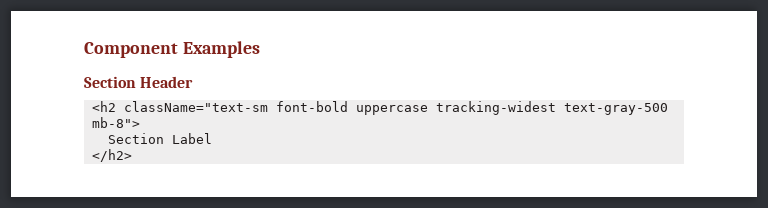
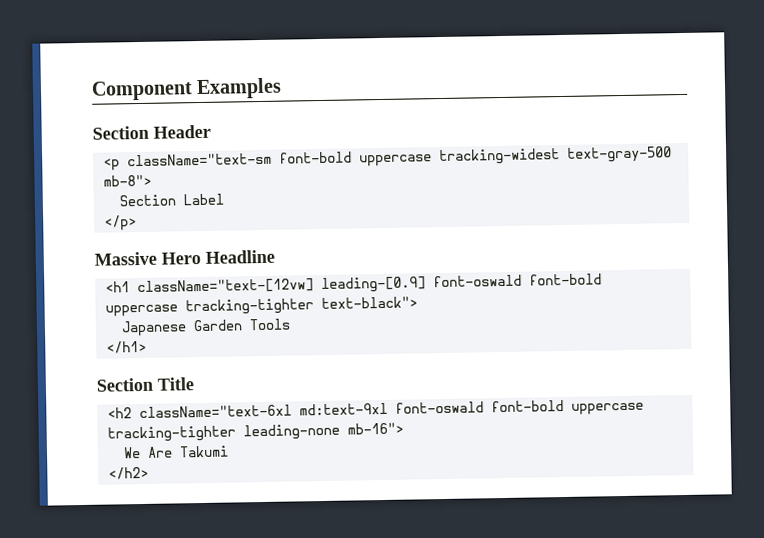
- <h2 className="text-sm font-bold uppercase tracking-widest text-gray-500 mb-8">
+ <p className="text-sm font-bold uppercase tracking-widest text-gray-500 mb-8">
+ </p>
+ Massive Hero Headline
+ <h1 className="text-[12vw] leading-[0.9] font-oswald font-bold uppercase tracking-tighter text-black">
+ Japanese Garden Tools
+ </h1>
+ Section Title
+ <h2 className="text-6xl md:text-9xl font-oswald font-bold uppercase tracking-tighter leading-none mb-16">
+ We Are Takumi

